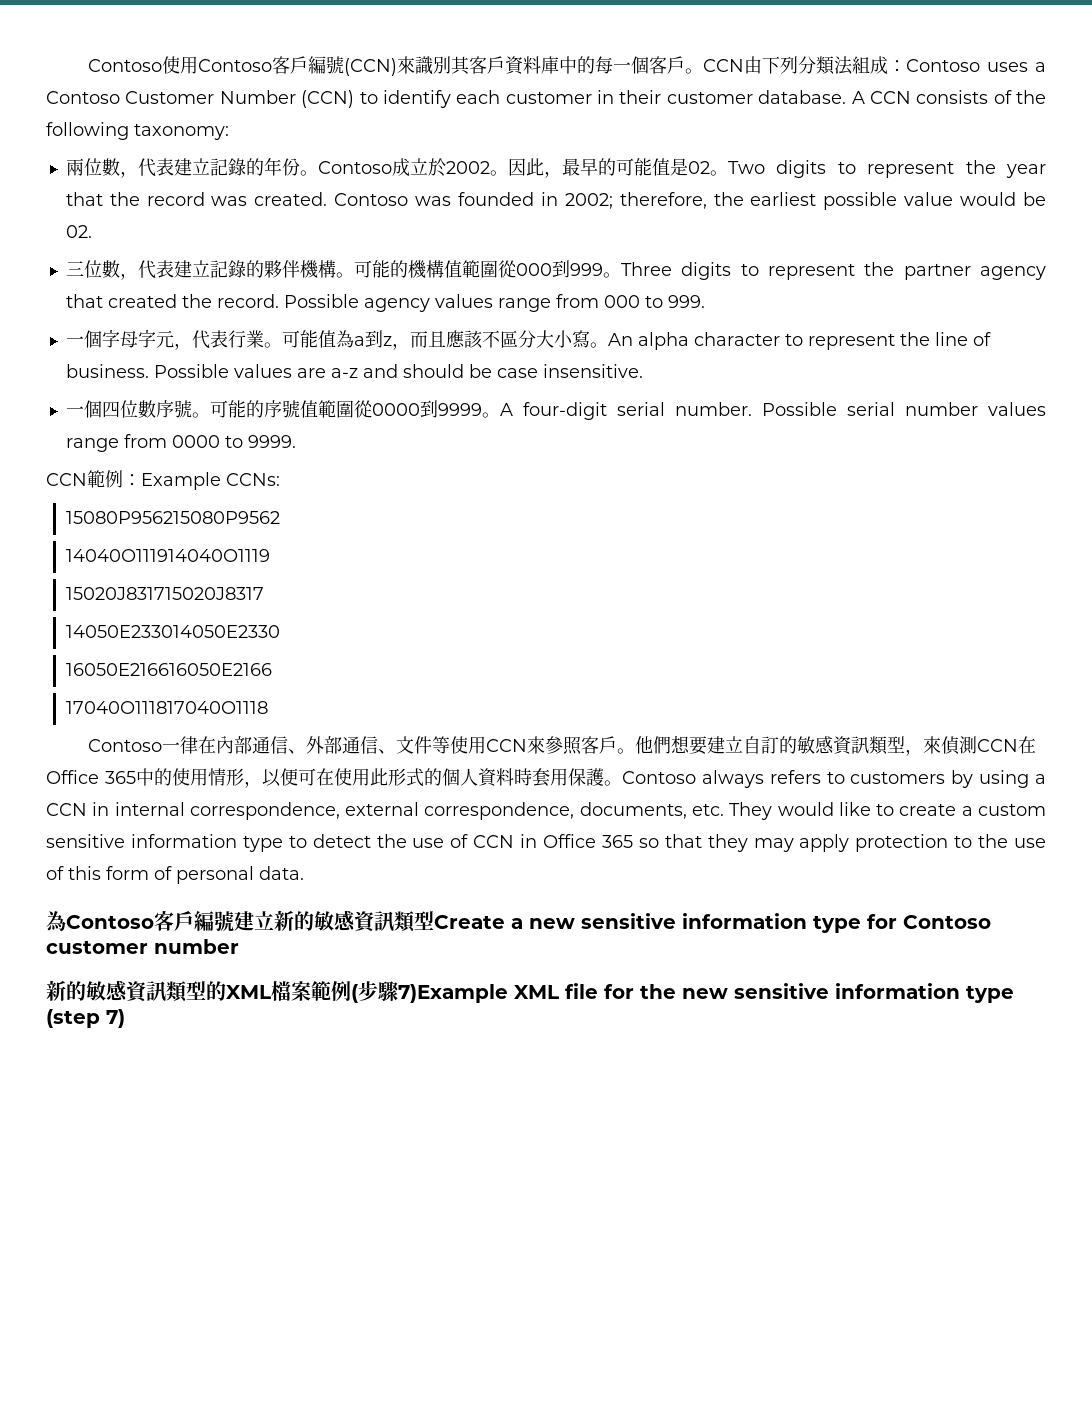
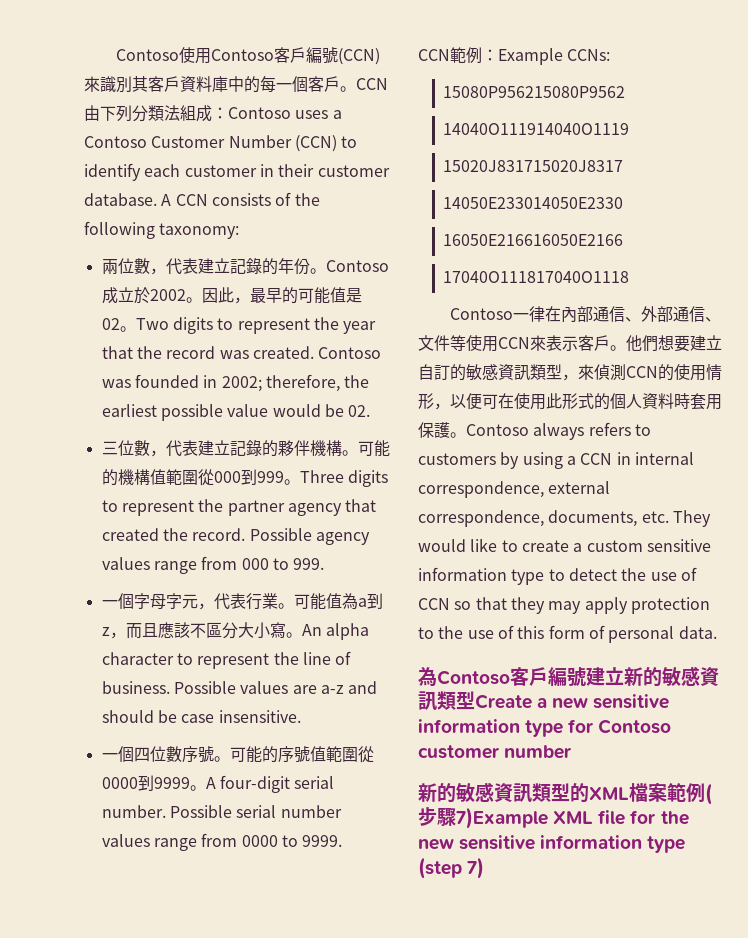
- Contoso一律在內部通信、外部通信、文件等使用CCN來參照客戶。
+ Contoso一律在內部通信、外部通信、文件等使用CCN來表示客戶。
- 他們想要建立自訂的敏感資訊類型，來偵測CCN在Office 365中的使用情形，以便可在使用此形式的個人資料時套用保護。
+ 他們想要建立自訂的敏感資訊類型，來偵測CCN的使用情形，以便可在使用此形式的個人資料時套用保護。
- Contoso always refers to customers by using a CCN in internal correspondence, external correspondence, documents, etc. They would like to create a custom sensitive information type to detect the use of CCN in Office 365 so that they may apply protection to the use of this form of personal data.
+ Contoso always refers to customers by using a CCN in internal correspondence, external correspondence, documents, etc. They would like to create a custom sensitive information type to detect the use of CCN so that they may apply protection to the use of this form of personal data.

